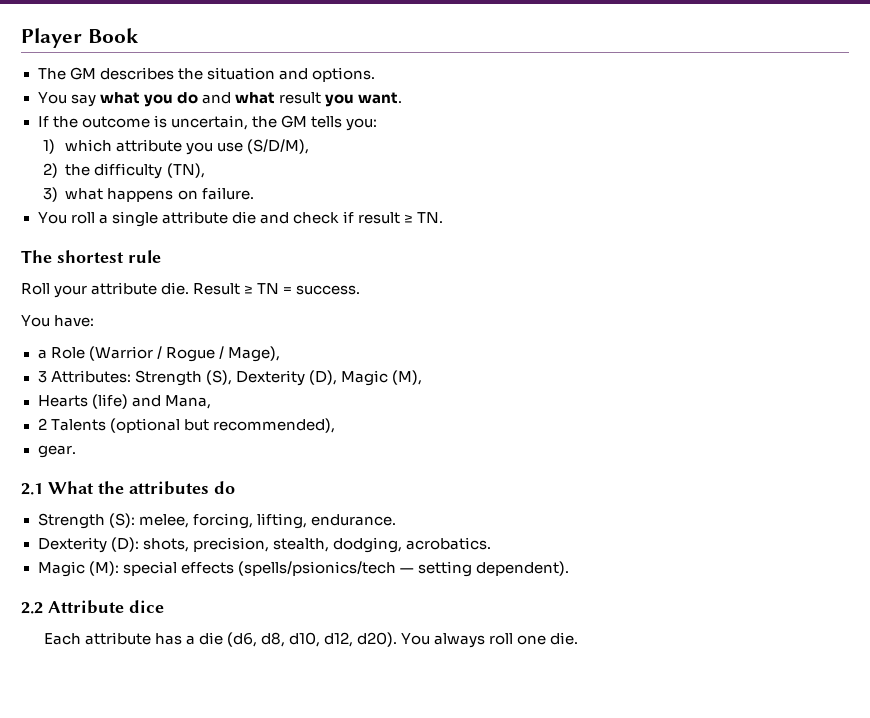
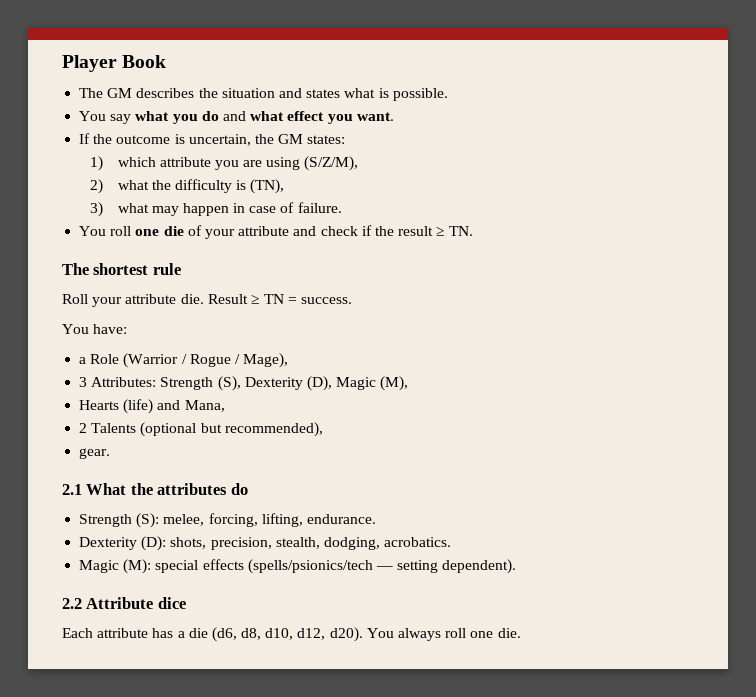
- The GM describes the situation and options.
+ The GM describes the situation and states what is possible.
- You say what you do and what result you want.
+ You say what you do and what effect you want.
- If the outcome is uncertain, the GM tells you:
+ If the outcome is uncertain, the GM states:
- 1) which attribute you use (S/D/M),
+ 1) which attribute you are using (S/Z/M),
- 2) the difficulty (TN),
+ 2) what the difficulty is (TN),
- 3) what happens on failure.
- You roll a single attribute die and check if result ≥ TN.
+ 3) what may happen in case of failure.
+ You roll one die of your attribute and check if the result ≥ TN.

